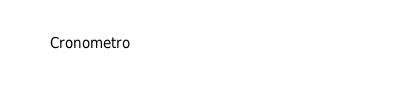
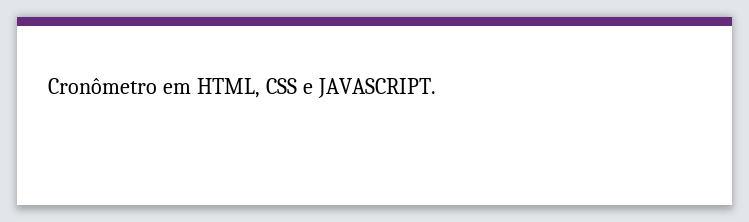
- Cronometro
+ Cronômetro em HTML, CSS e JAVASCRIPT.

